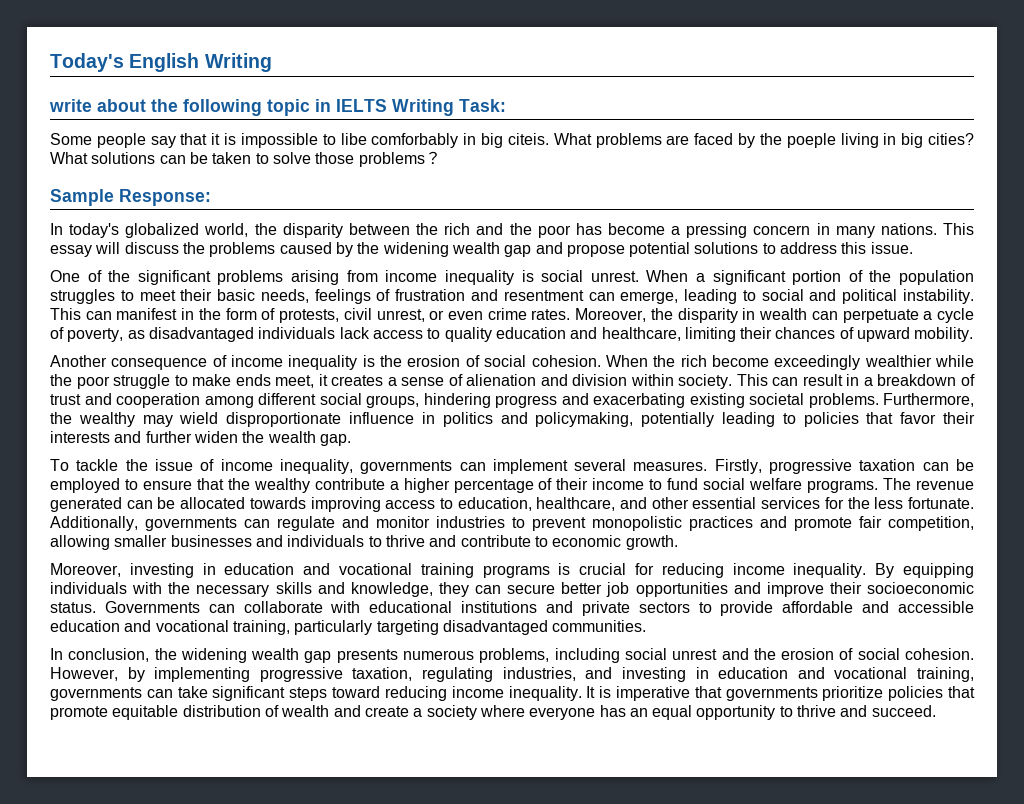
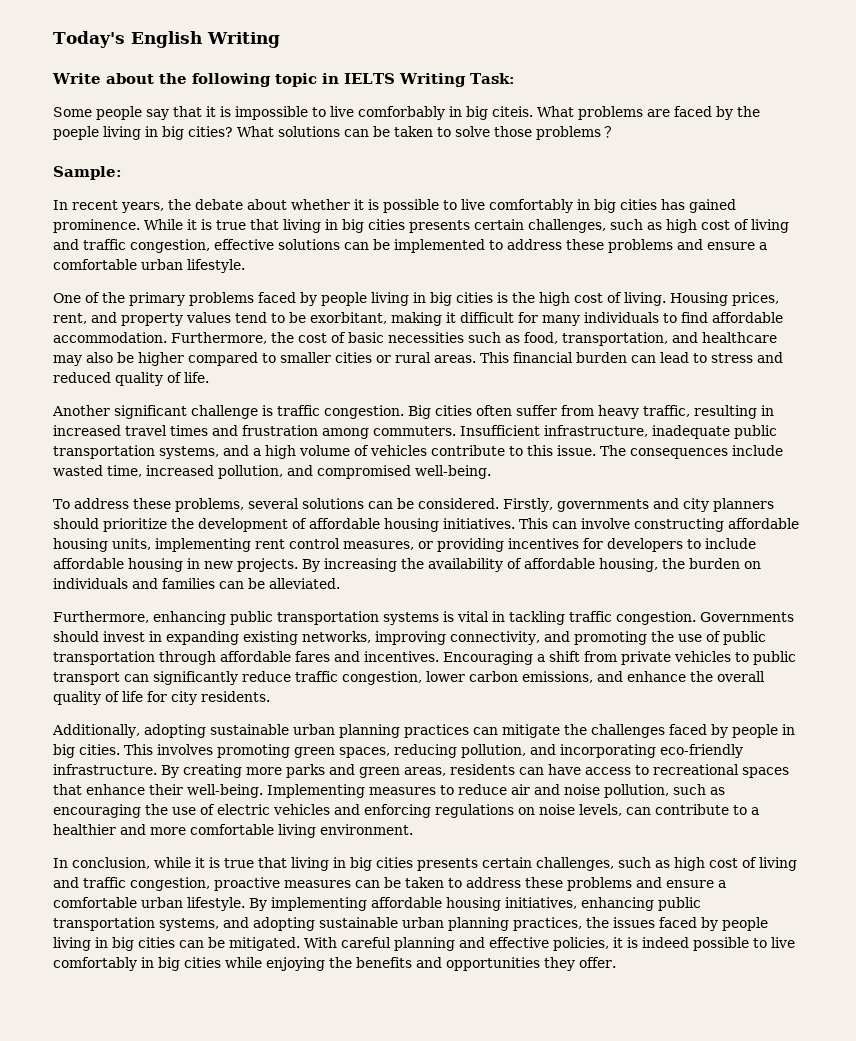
- write about the following topic in IELTS Writing Task:
+ Write about the following topic in IELTS Writing Task:
- Some people say that it is impossible to libe comforbably in big citeis.
+ Some people say that it is impossible to live comforbably in big citeis.
- Sample Response:
- In today's globalized world, the disparity between the rich and the poor has become a pressing concern in many nations. This essay will discuss the problems caused by the widening wealth gap and propose potential solutions to address this issue.
- One of the significant problems arising from income inequality is social unrest. When a significant portion of the population struggles to meet their basic needs, feelings of frustration and resentment can emerge, leading to social and political instability. This can manifest in the form of protests, civil unrest, or even crime rates. Moreover, the disparity in wealth can perpetuate a cycle of poverty, as disadvantaged individuals lack access to quality education and healthcare, limiting their chances of upward mobility.
- Another consequence of income inequality is the erosion of social cohesion. When the rich become exceedingly wealthier while the poor struggle to make ends meet, it creates a sense of alienation and division within society. This can result in a breakdown of trust and cooperation among different social groups, hindering progress and exacerbating existing societal problems. Furthermore, the wealthy may wield disproportionate influence in politics and policymaking, potentially leading to policies that favor their interests and further widen the wealth gap.
- To tackle the issue of income inequality, governments can implement several measures. Firstly, progressive taxation can be employed to ensure that the wealthy contribute a higher percentage of their income to fund social welfare programs. The revenue generated can be allocated towards improving access to education, healthcare, and other essential services for the less fortunate. Additionally, governments can regulate and monitor industries to prevent monopolistic practices and promote fair competition, allowing smaller businesses and individuals to thrive and contribute to economic growth.
- Moreover, investing in education and vocational training programs is crucial for reducing income inequality. By equipping individuals with the necessary skills and knowledge, they can secure better job opportunities and improve their socioeconomic status. Governments can collaborate with educational institutions and private sectors to provide affordable and accessible education and vocational training, particularly targeting disadvantaged communities.
- In conclusion, the widening wealth gap presents numerous problems, including social unrest and the erosion of social cohesion. However, by implementing progressive taxation, regulating industries, and investing in education and vocational training, governments can take significant steps toward reducing income inequality. It is imperative that governments prioritize policies that promote equitable distribution of wealth and create a society where everyone has an equal opportunity to thrive and succeed.
+ Sample:
+ In recent years, the debate about whether it is possible to live comfortably in big cities has gained prominence. While it is true that living in big cities presents certain challenges, such as high cost of living and traffic congestion, effective solutions can be implemented to address these problems and ensure a comfortable urban lifestyle.
+ One of the primary problems faced by people living in big cities is the high cost of living. Housing prices, rent, and property values tend to be exorbitant, making it difficult for many individuals to find affordable accommodation. Furthermore, the cost of basic necessities such as food, transportation, and healthcare may also be higher compared to smaller cities or rural areas. This financial burden can lead to stress and reduced quality of life.
+ Another significant challenge is traffic congestion. Big cities often suffer from heavy traffic, resulting in increased travel times and frustration among commuters. Insufficient infrastructure, inadequate public transportation systems, and a high volume of vehicles contribute to this issue. The consequences include wasted time, increased pollution, and compromised well-being.
+ To address these problems, several solutions can be considered. Firstly, governments and city planners should prioritize the development of affordable housing initiatives. This can involve constructing affordable housing units, implementing rent control measures, or providing incentives for developers to include affordable housing in new projects. By increasing the availability of affordable housing, the burden on individuals and families can be alleviated.
+ Furthermore, enhancing public transportation systems is vital in tackling traffic congestion. Governments should invest in expanding existing networks, improving connectivity, and promoting the use of public transportation through affordable fares and incentives. Encouraging a shift from private vehicles to public transport can significantly reduce traffic congestion, lower carbon emissions, and enhance the overall quality of life for city residents.
+ Additionally, adopting sustainable urban planning practices can mitigate the challenges faced by people in big cities. This involves promoting green spaces, reducing pollution, and incorporating eco-friendly infrastructure. By creating more parks and green areas, residents can have access to recreational spaces that enhance their well-being. Implementing measures to reduce air and noise pollution, such as encouraging the use of electric vehicles and enforcing regulations on noise levels, can contribute to a healthier and more comfortable living environment.
+ In conclusion, while it is true that living in big cities presents certain challenges, such as high cost of living and traffic congestion, proactive measures can be taken to address these problems and ensure a comfortable urban lifestyle. By implementing affordable housing initiatives, enhancing public transportation systems, and adopting sustainable urban planning practices, the issues faced by people living in big cities can be mitigated. With careful planning and effective policies, it is indeed possible to live comfortably in big cities while enjoying the benefits and opportunities they offer.

